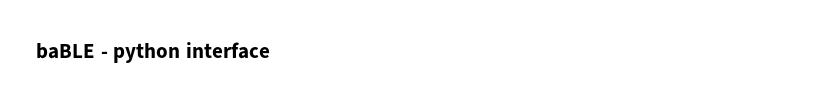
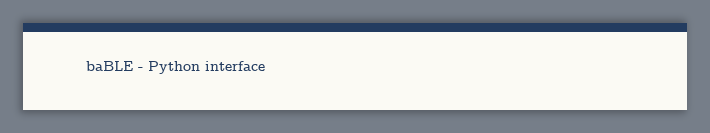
- baBLE - python interface
+ baBLE - Python interface

